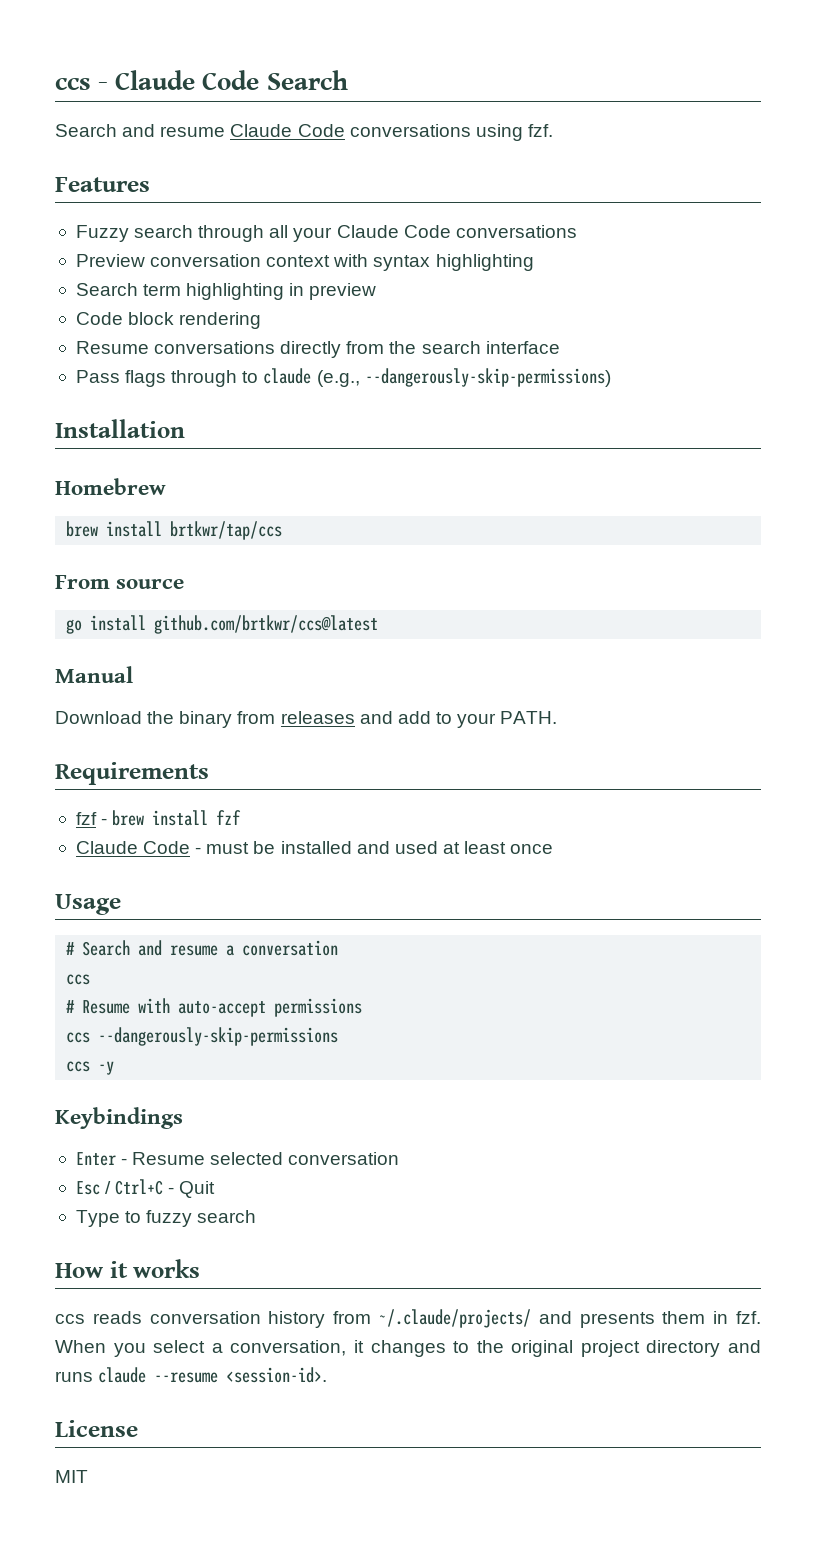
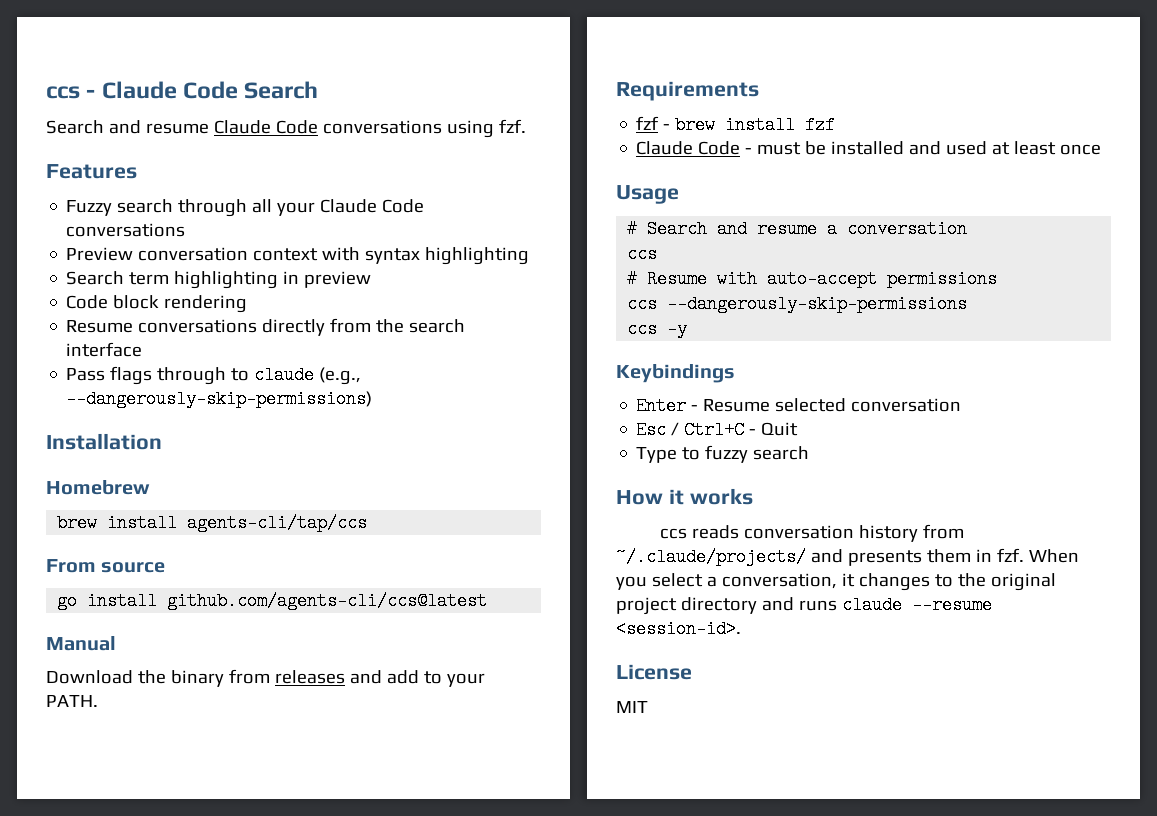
- brew install brtkwr/tap/ccs
+ brew install agents-cli/tap/ccs
- go install github.com/brtkwr/ccs@latest
+ go install github.com/agents-cli/ccs@latest

